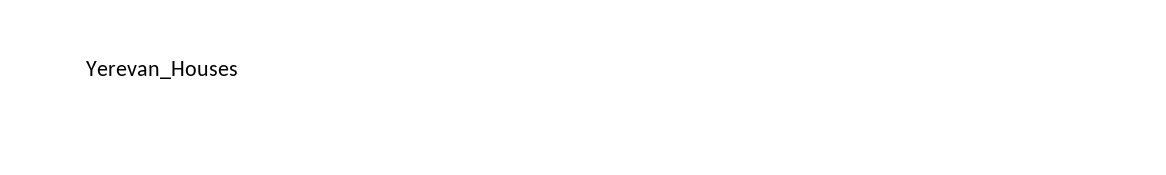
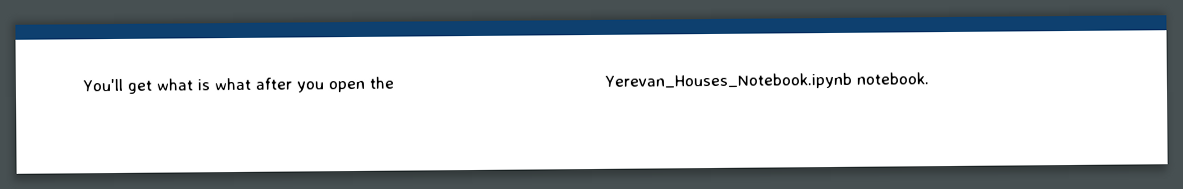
- Yerevan_Houses
+ You'll get what is what after you open the Yerevan_Houses_Notebook.ipynb notebook.

